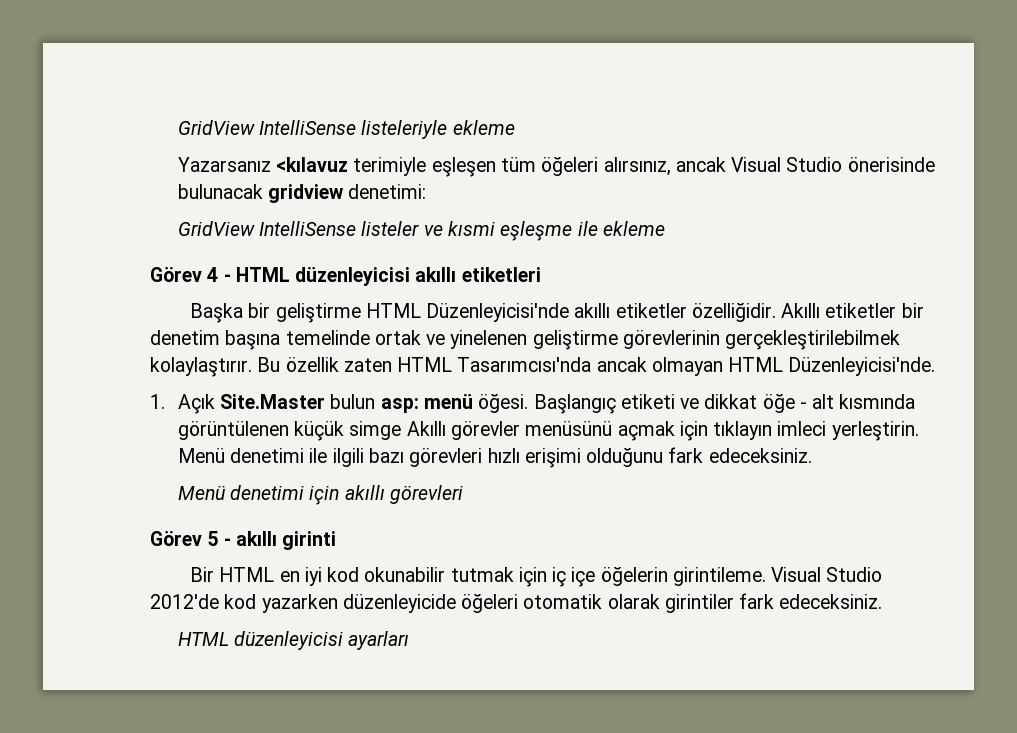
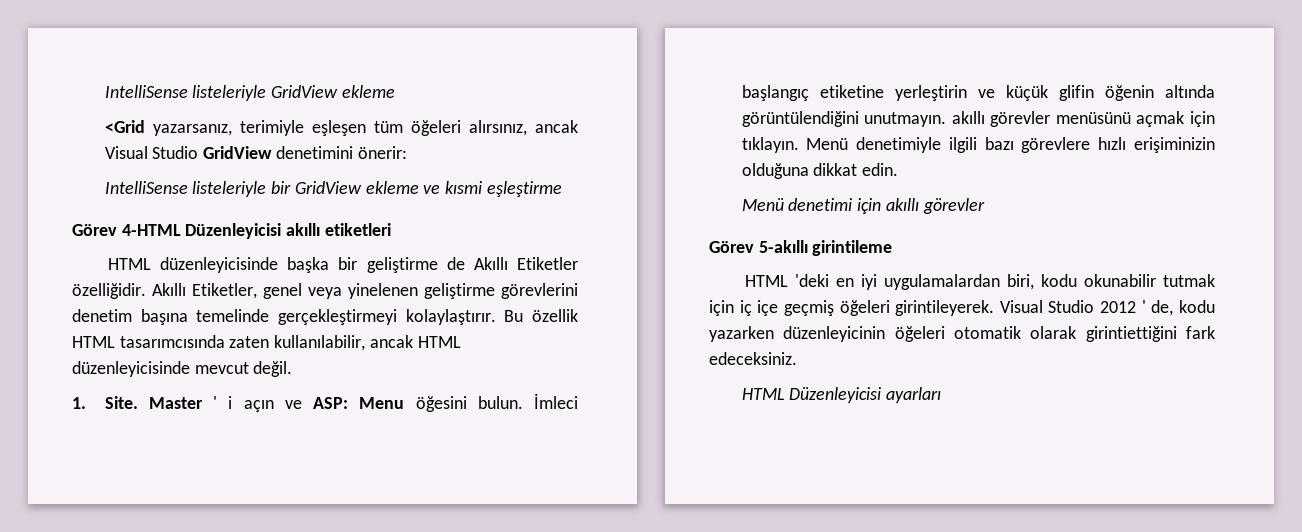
- GridView IntelliSense listeleriyle ekleme
- Yazarsanız <kılavuz terimiyle eşleşen tüm öğeleri alırsınız, ancak Visual Studio önerisinde bulunacak gridview denetimi:
- GridView IntelliSense listeler ve kısmi eşleşme ile ekleme
- Görev 4 - HTML düzenleyicisi akıllı etiketleri
- Başka bir geliştirme HTML Düzenleyicisi'nde akıllı etiketler özelliğidir. Akıllı etiketler bir denetim başına temelinde ortak ve yinelenen geliştirme görevlerinin gerçekleştirilebilmek kolaylaştırır. Bu özellik zaten HTML Tasarımcısı'nda ancak olmayan HTML Düzenleyicisi'nde.
- 1. Açık Site.Master bulun asp: menü öğesi. Başlangıç etiketi ve dikkat öğe - alt kısmında görüntülenen küçük simge Akıllı görevler menüsünü açmak için tıklayın imleci yerleştirin. Menü denetimi ile ilgili bazı görevleri hızlı erişimi olduğunu fark edeceksiniz.
+ IntelliSense listeleriyle GridView ekleme
+ <Grid yazarsanız, terimiyle eşleşen tüm öğeleri alırsınız, ancak Visual Studio GridView denetimini önerir:
+ IntelliSense listeleriyle bir GridView ekleme ve kısmi eşleştirme
+ Görev 4-HTML Düzenleyicisi akıllı etiketleri
+ HTML düzenleyicisinde başka bir geliştirme de Akıllı Etiketler özelliğidir. Akıllı Etiketler, genel veya yinelenen geliştirme görevlerini denetim başına temelinde gerçekleştirmeyi kolaylaştırır. Bu özellik HTML tasarımcısında zaten kullanılabilir, ancak HTML düzenleyicisinde mevcut değil.
+ 1. Site. Master ' i açın ve ASP: Menu öğesini bulun. İmleci başlangıç etiketine yerleştirin ve küçük glifin öğenin altında görüntülendiğini unutmayın. akıllı görevler menüsünü açmak için tıklayın. Menü denetimiyle ilgili bazı görevlere hızlı erişiminizin olduğuna dikkat edin.
- Menü denetimi için akıllı görevleri
- Görev 5 - akıllı girinti
- Bir HTML en iyi kod okunabilir tutmak için iç içe öğelerin girintileme. Visual Studio 2012'de kod yazarken düzenleyicide öğeleri otomatik olarak girintiler fark edeceksiniz.
+ Menü denetimi için akıllı görevler
+ Görev 5-akıllı girintileme
+ HTML 'deki en iyi uygulamalardan biri, kodu okunabilir tutmak için iç içe geçmiş öğeleri girintileyerek. Visual Studio 2012 ' de, kodu yazarken düzenleyicinin öğeleri otomatik olarak girintiettiğini fark edeceksiniz.
- HTML düzenleyicisi ayarları
+ HTML Düzenleyicisi ayarları

